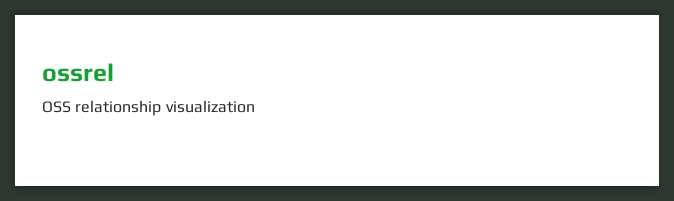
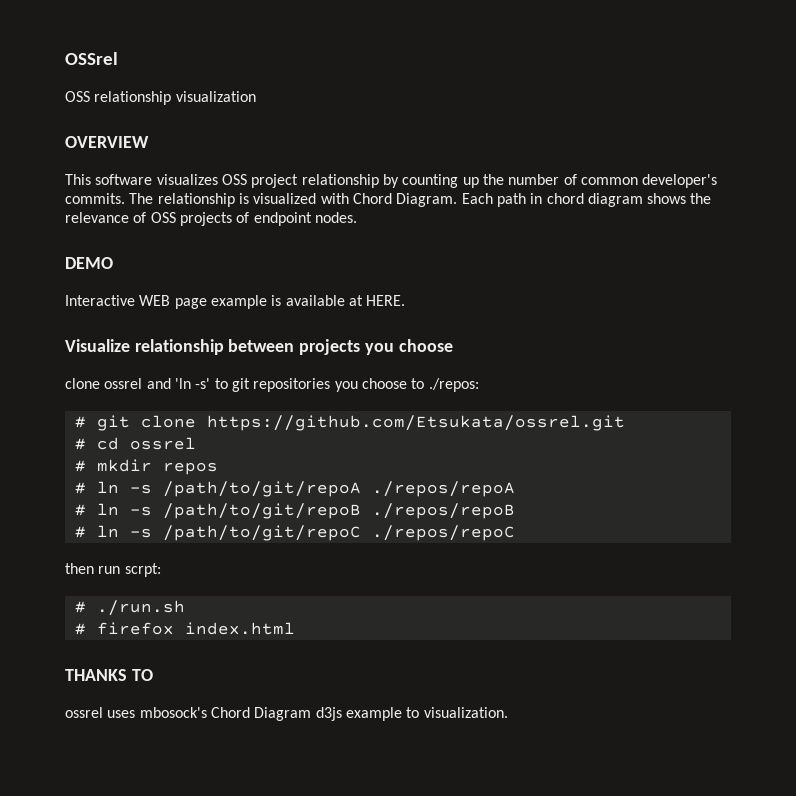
- ossrel
+ OSSrel
+ OVERVIEW
+ This software visualizes OSS project relationship by counting up the number of common developer's commits. The relationship is visualized with Chord Diagram. Each path in chord diagram shows the relevance of OSS projects of endpoint nodes.
+ DEMO
+ Interactive WEB page example is available at HERE.
+ Visualize relationship between projects you choose
+ clone ossrel and 'ln -s' to git repositories you choose to ./repos:
+ # git clone https://github.com/Etsukata/ossrel.git
+ # cd ossrel
+ # mkdir repos
+ # ln -s /path/to/git/repoA ./repos/repoA
+ # ln -s /path/to/git/repoB ./repos/repoB
+ # ln -s /path/to/git/repoC ./repos/repoC
+ then run scrpt:
+ # ./run.sh
+ # firefox index.html
+ THANKS TO
+ ossrel uses mbosock's Chord Diagram d3js example to visualization.

